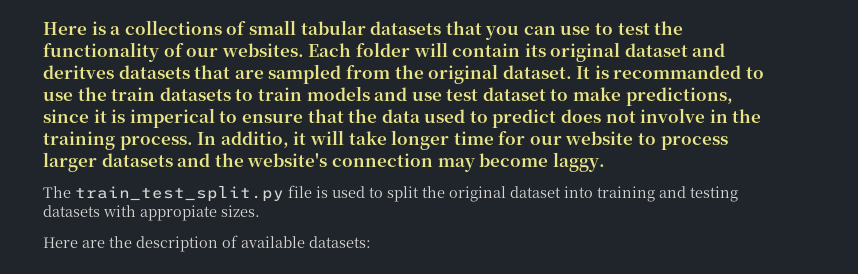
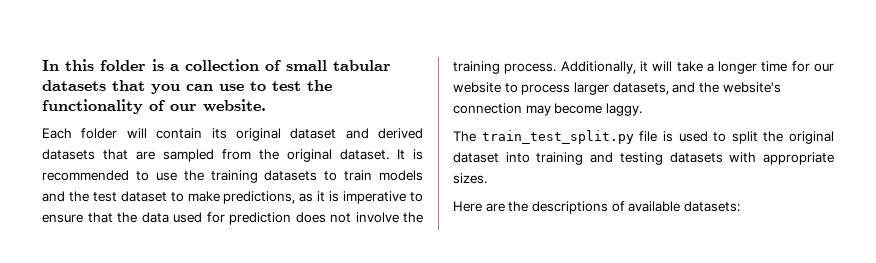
- Here is a collections of small tabular datasets that you can use to test the functionality of our websites. Each folder will contain its original dataset and deritves datasets that are sampled from the original dataset.
+ In this folder is a collection of small tabular datasets that you can use to test the functionality of our website.
+ Each folder will contain its original dataset and derived datasets that are sampled from the original dataset.
- It is recommanded to use the train datasets to train models and use test dataset to make predictions, since it is imperical to ensure that the data used to predict does not involve in the training process.
+ It is recommended to use the training datasets to train models and the test dataset to make predictions, as it is imperative to ensure that the data used for prediction does not involve the training process.
- In additio, it will take longer time for our website to process larger datasets and the website's connection may become laggy.
+ Additionally, it will take a longer time for our website to process larger datasets, and the website's connection may become laggy.
- The train_test_split.py file is used to split the original dataset into training and testing datasets with appropiate sizes.
+ The train_test_split.py file is used to split the original dataset into training and testing datasets with appropriate sizes.
- Here are the description of available datasets:
+ Here are the descriptions of available datasets:

